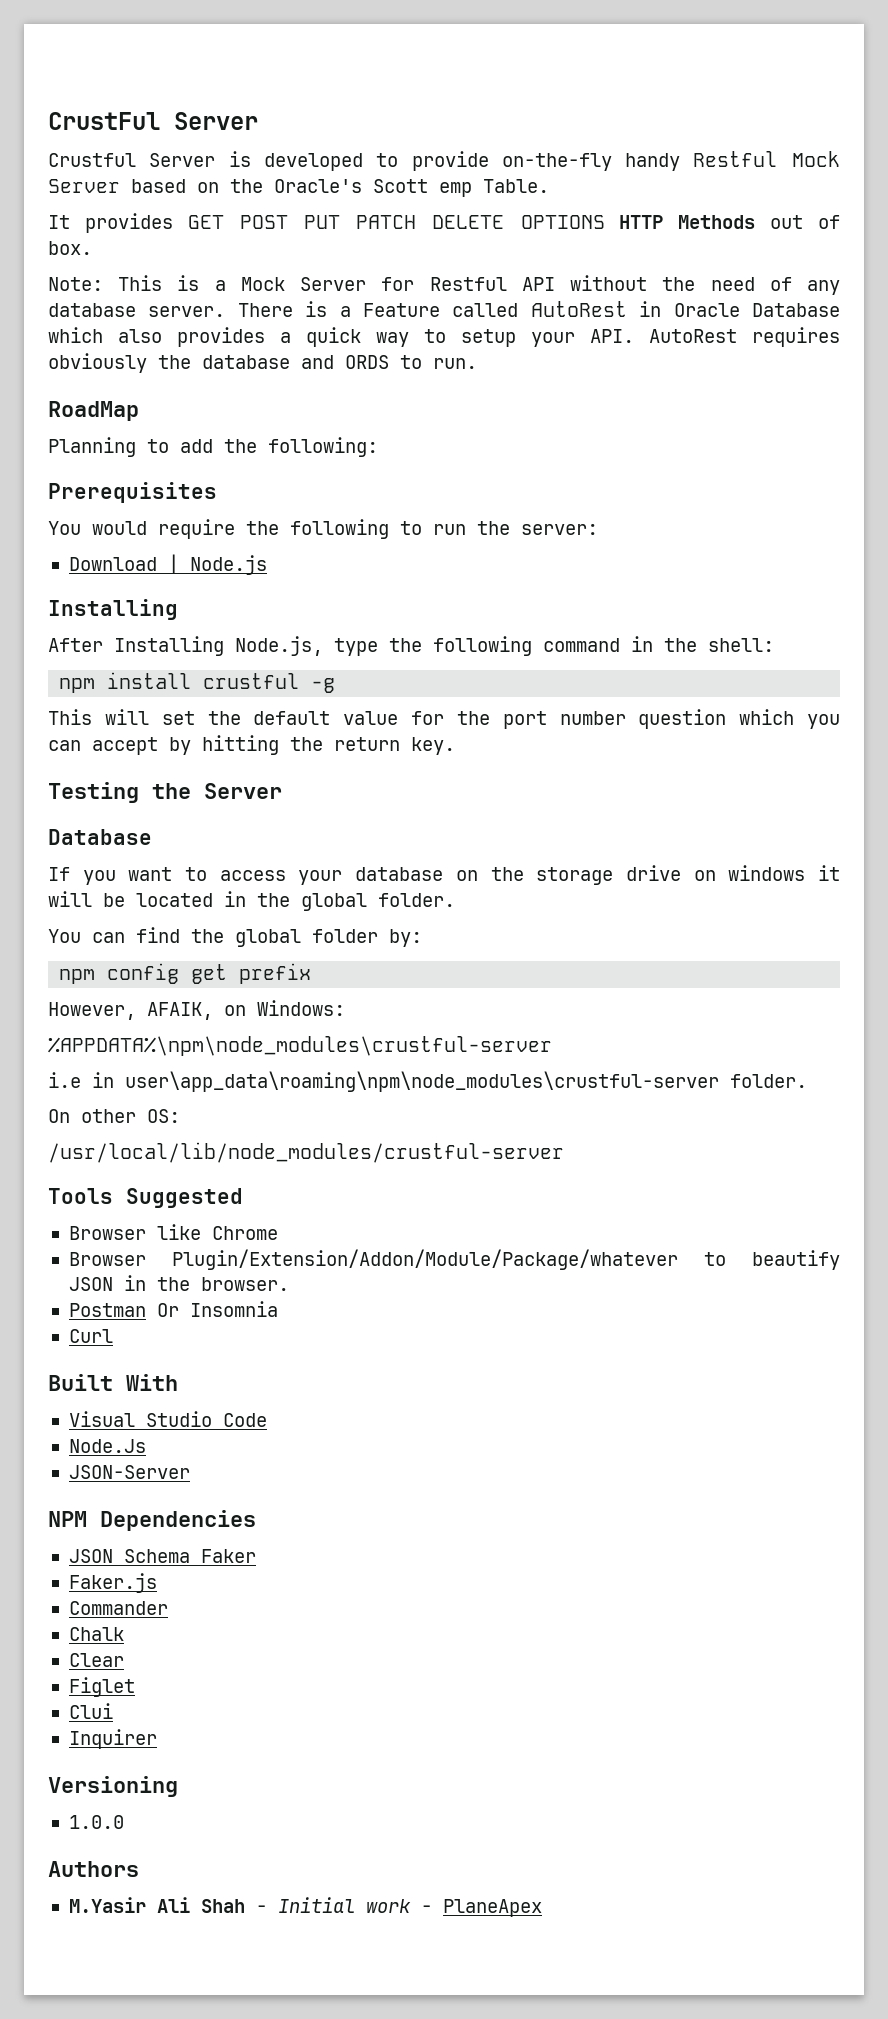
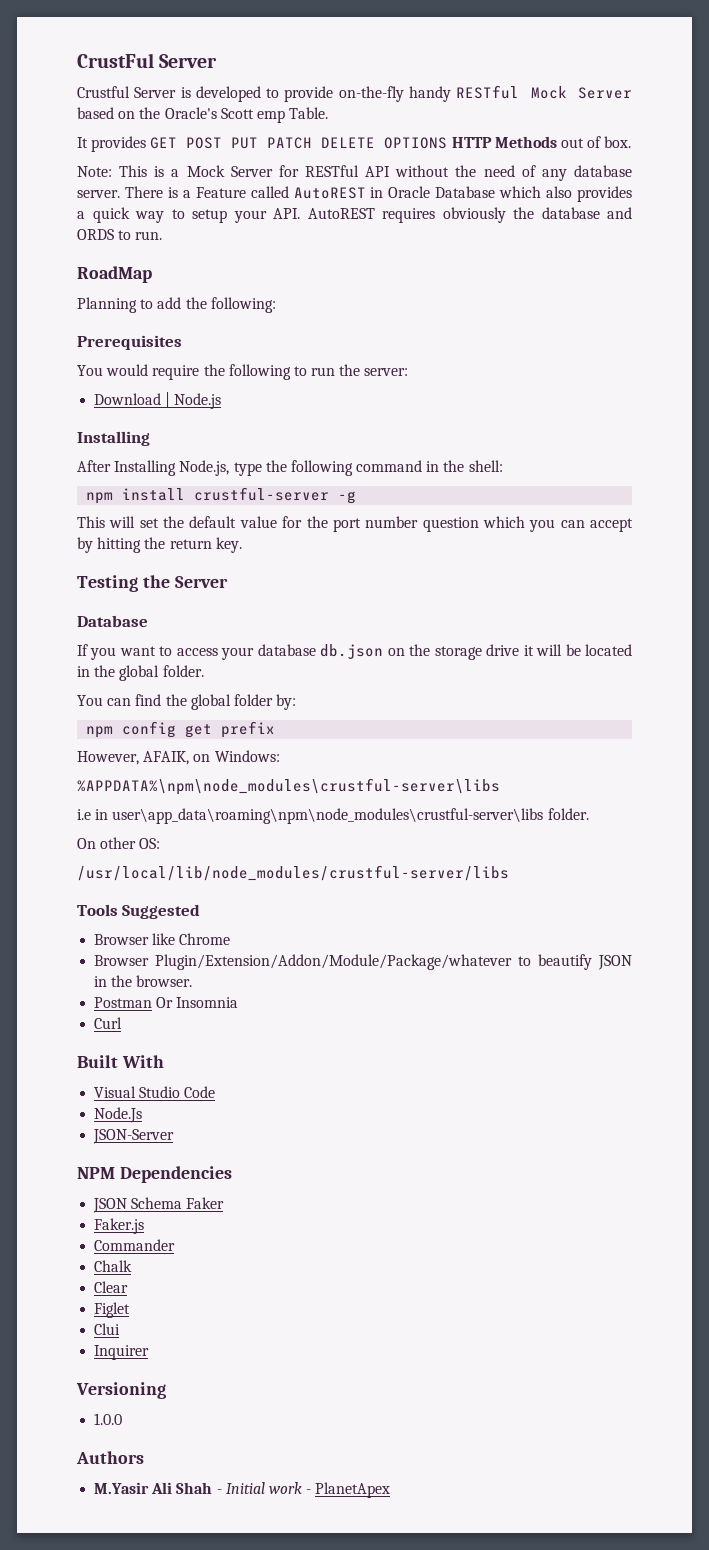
- Crustful Server is developed to provide on-the-fly handy Restful Mock Server based on the Oracle's Scott emp Table.
+ Crustful Server is developed to provide on-the-fly handy RESTful Mock Server based on the Oracle's Scott emp Table.
- Note: This is a Mock Server for Restful API without the need of any database server.
+ Note: This is a Mock Server for RESTful API without the need of any database server.
- There is a Feature called AutoRest in Oracle Database which also provides a quick way to setup your API. AutoRest requires obviously the database and ORDS to run.
+ There is a Feature called AutoREST in Oracle Database which also provides a quick way to setup your API. AutoREST requires obviously the database and ORDS to run.
- npm install crustful -g
+ npm install crustful-server -g
- If you want to access your database on the storage drive on windows it will be located in the global folder.
+ If you want to access your database db.json on the storage drive it will be located in the global folder.
- %APPDATA%\npm\node_modules\crustful-server
+ %APPDATA%\npm\node_modules\crustful-server\libs
- i.e in user\app_data\roaming\npm\node_modules\crustful-server folder.
+ i.e in user\app_data\roaming\npm\node_modules\crustful-server\libs folder.
- /usr/local/lib/node_modules/crustful-server
+ /usr/local/lib/node_modules/crustful-server/libs
- M.Yasir Ali Shah - Initial work - PlaneApex
+ M.Yasir Ali Shah - Initial work - PlanetApex

